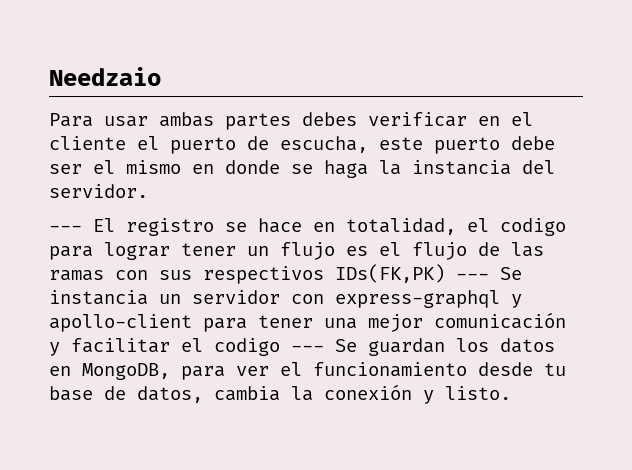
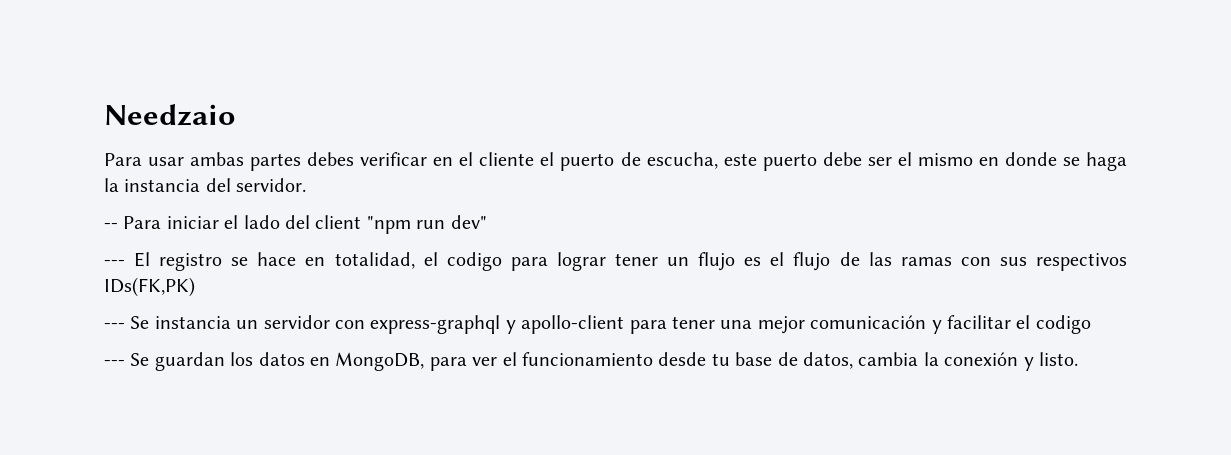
+ -- Para iniciar el lado del client "npm run dev"
- --- El registro se hace en totalidad, el codigo para lograr tener un flujo es el flujo de las ramas con sus respectivos IDs(FK,PK) --- Se instancia un servidor con express-graphql y apollo-client para tener una mejor comunicación y facilitar el codigo --- Se guardan los datos en MongoDB, para ver el funcionamiento desde tu base de datos, cambia la conexión y listo.
+ --- El registro se hace en totalidad, el codigo para lograr tener un flujo es el flujo de las ramas con sus respectivos IDs(FK,PK)
+ --- Se instancia un servidor con express-graphql y apollo-client para tener una mejor comunicación y facilitar el codigo
+ --- Se guardan los datos en MongoDB, para ver el funcionamiento desde tu base de datos, cambia la conexión y listo.

